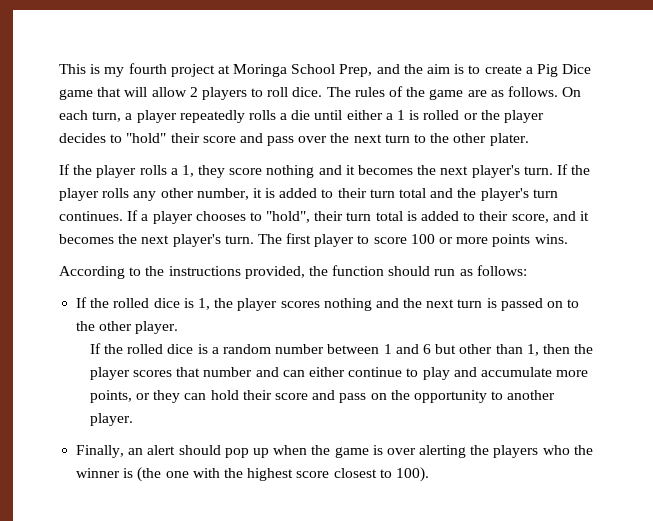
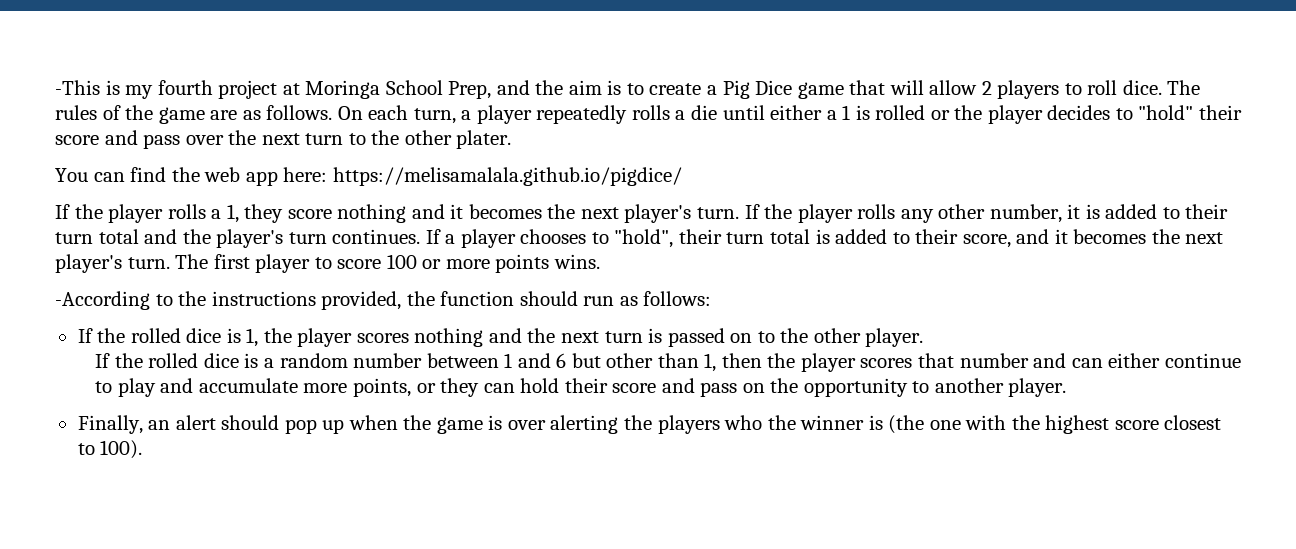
- This is my fourth project at Moringa School Prep, and the aim is to create a Pig Dice game that will allow 2 players to roll dice.
+ -This is my fourth project at Moringa School Prep, and the aim is to create a Pig Dice game that will allow 2 players to roll dice.
+ You can find the web app here: https://melisamalala.github.io/pigdice/
- According to the instructions provided, the function should run as follows:
+ -According to the instructions provided, the function should run as follows:

